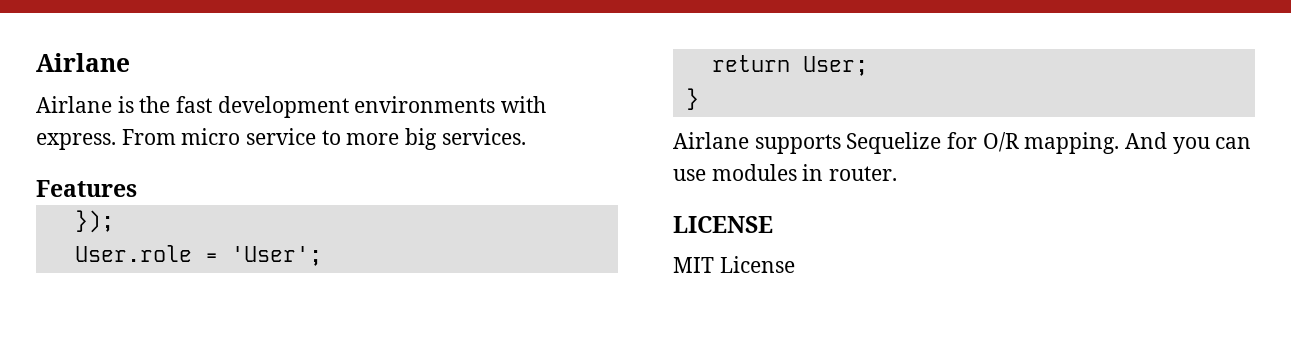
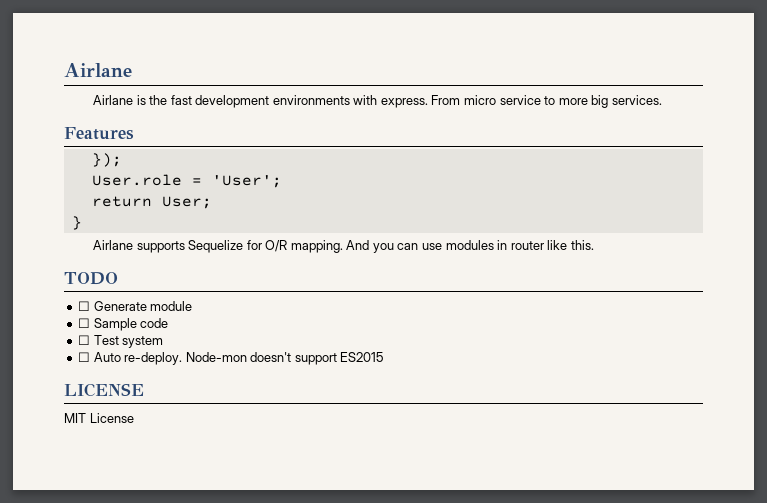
- And you can use modules in router.
+ And you can use modules in router like this.
+ TODO
+ ☐ Generate module
+ ☐ Sample code
+ ☐ Test system
+ ☐ Auto re-deploy. Node-mon doesn't support ES2015

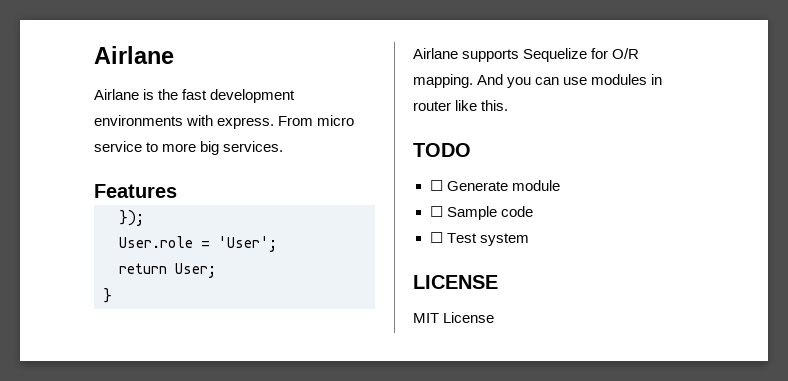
- ☐ Auto re-deploy. Node-mon doesn't support ES2015

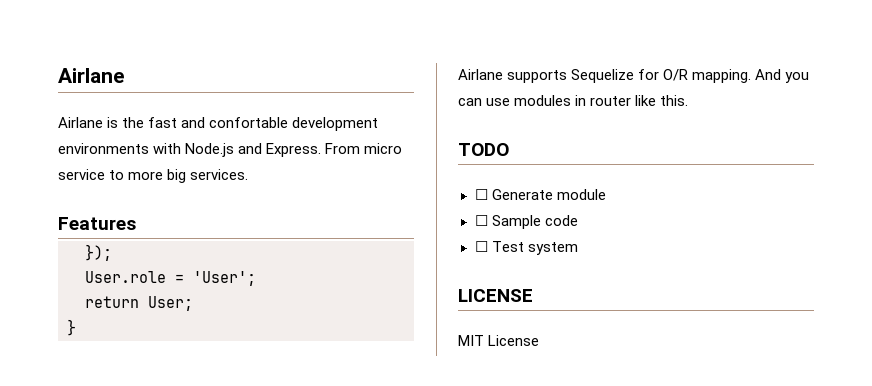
- Airlane is the fast development environments with express.
+ Airlane is the fast and confortable development environments with Node.js and Express.

